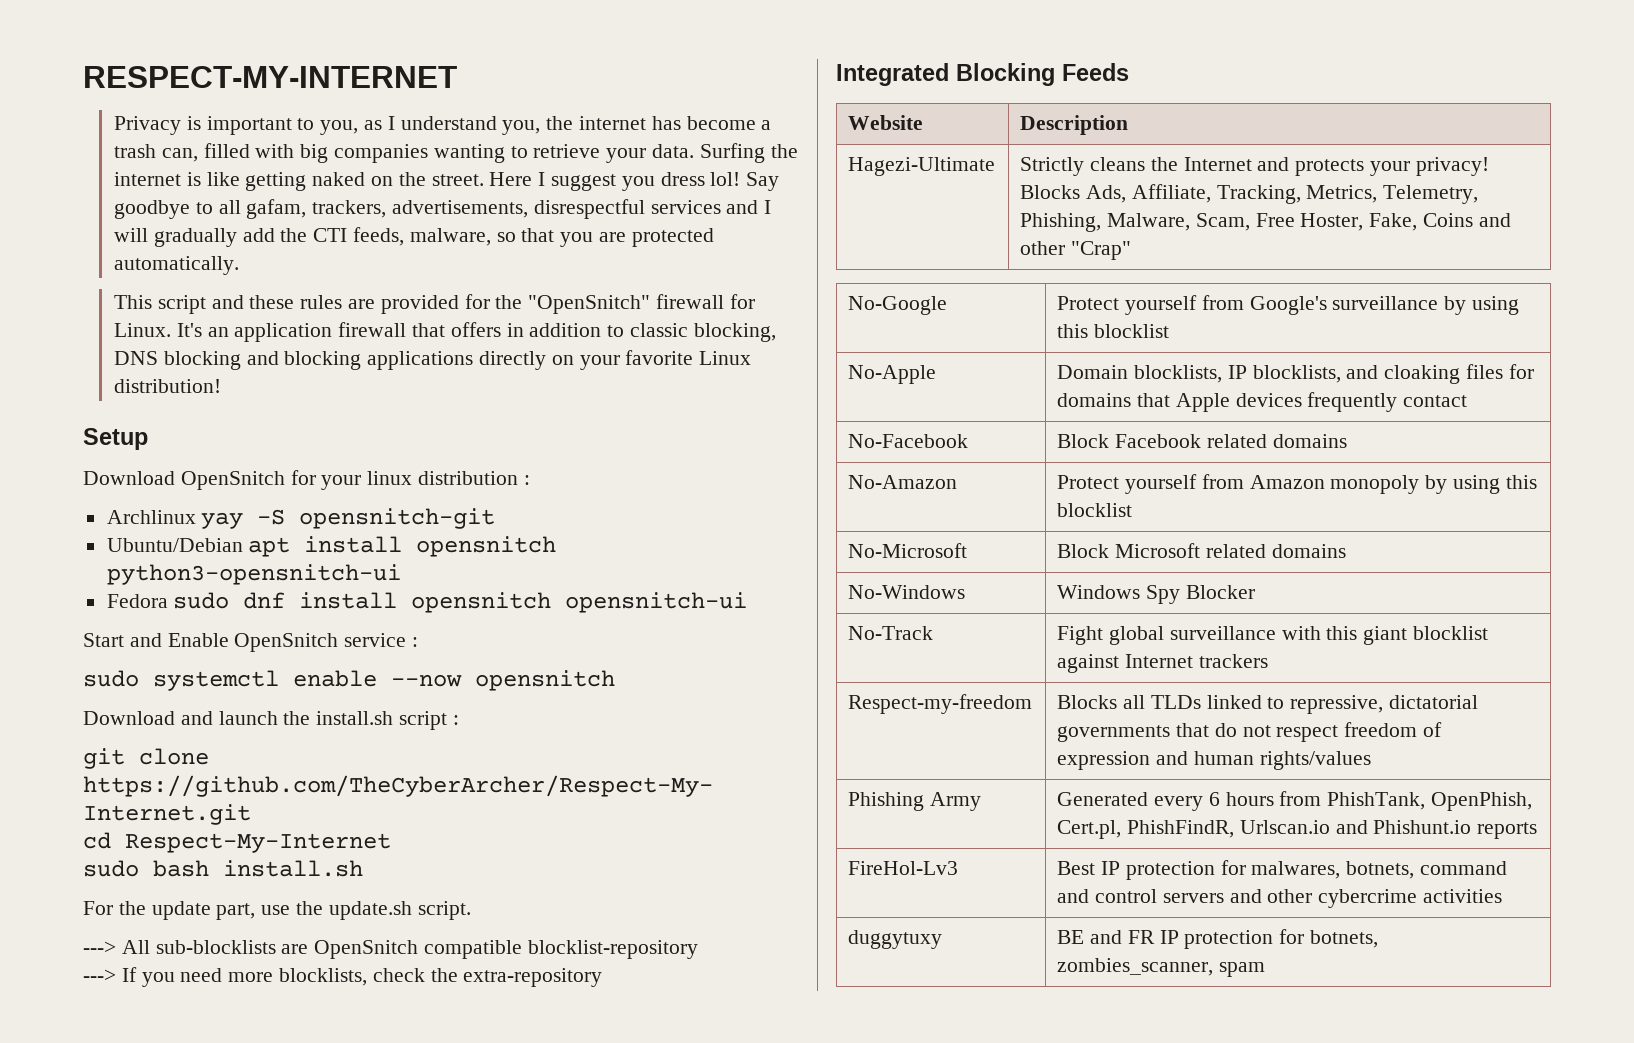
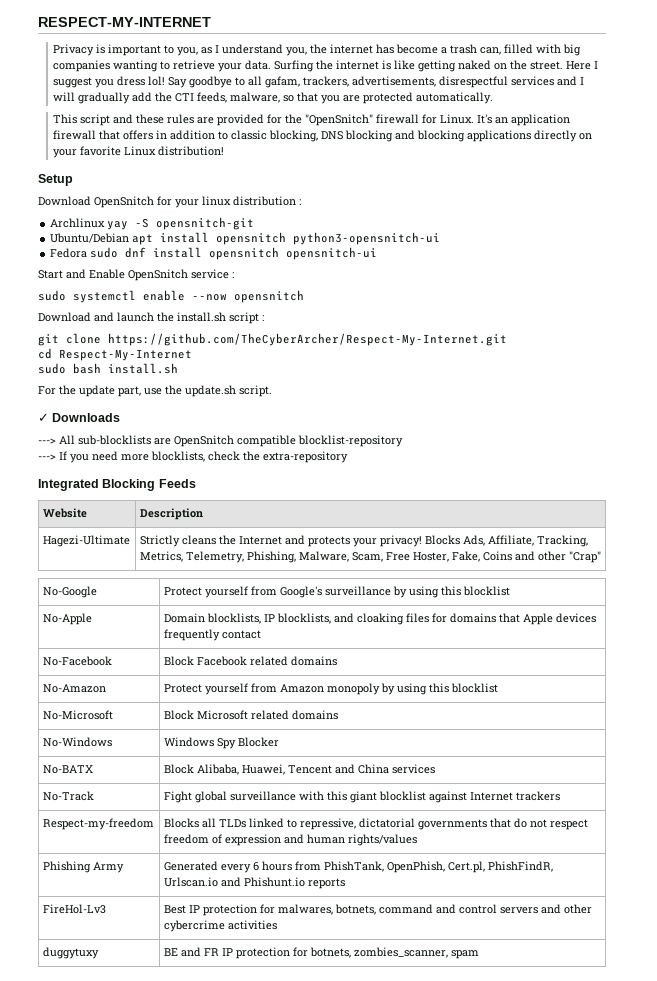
+ ✓ Downloads
+ No-BATX | Block Alibaba, Huawei, Tencent and China services

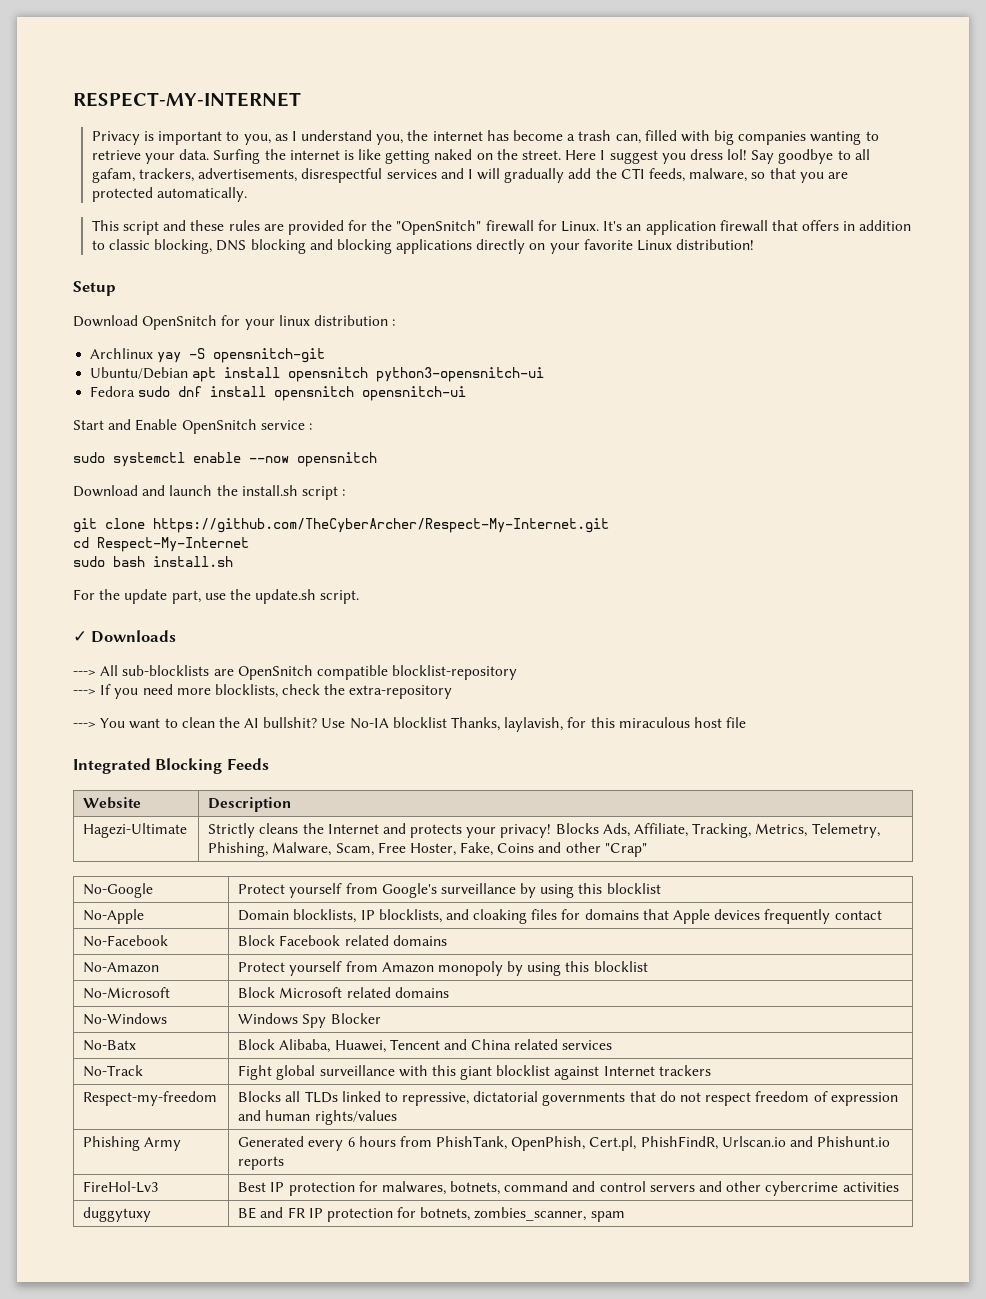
+ ---> You want to clean the AI bullshit? Use No-IA blocklist Thanks, laylavish, for this miraculous host file
- No-BATX | Block Alibaba, Huawei, Tencent and China services
+ No-Batx | Block Alibaba, Huawei, Tencent and China related services

